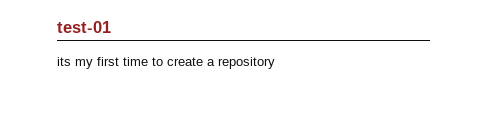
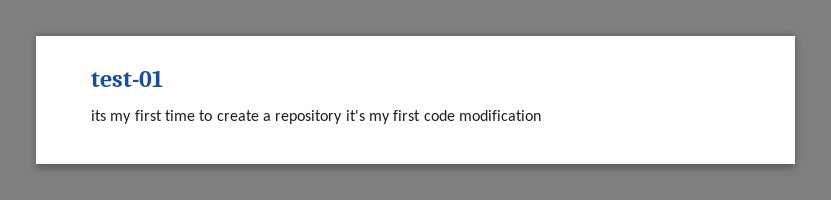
- its my first time to create a repository
+ its my first time to create a repository it's my first code modification

